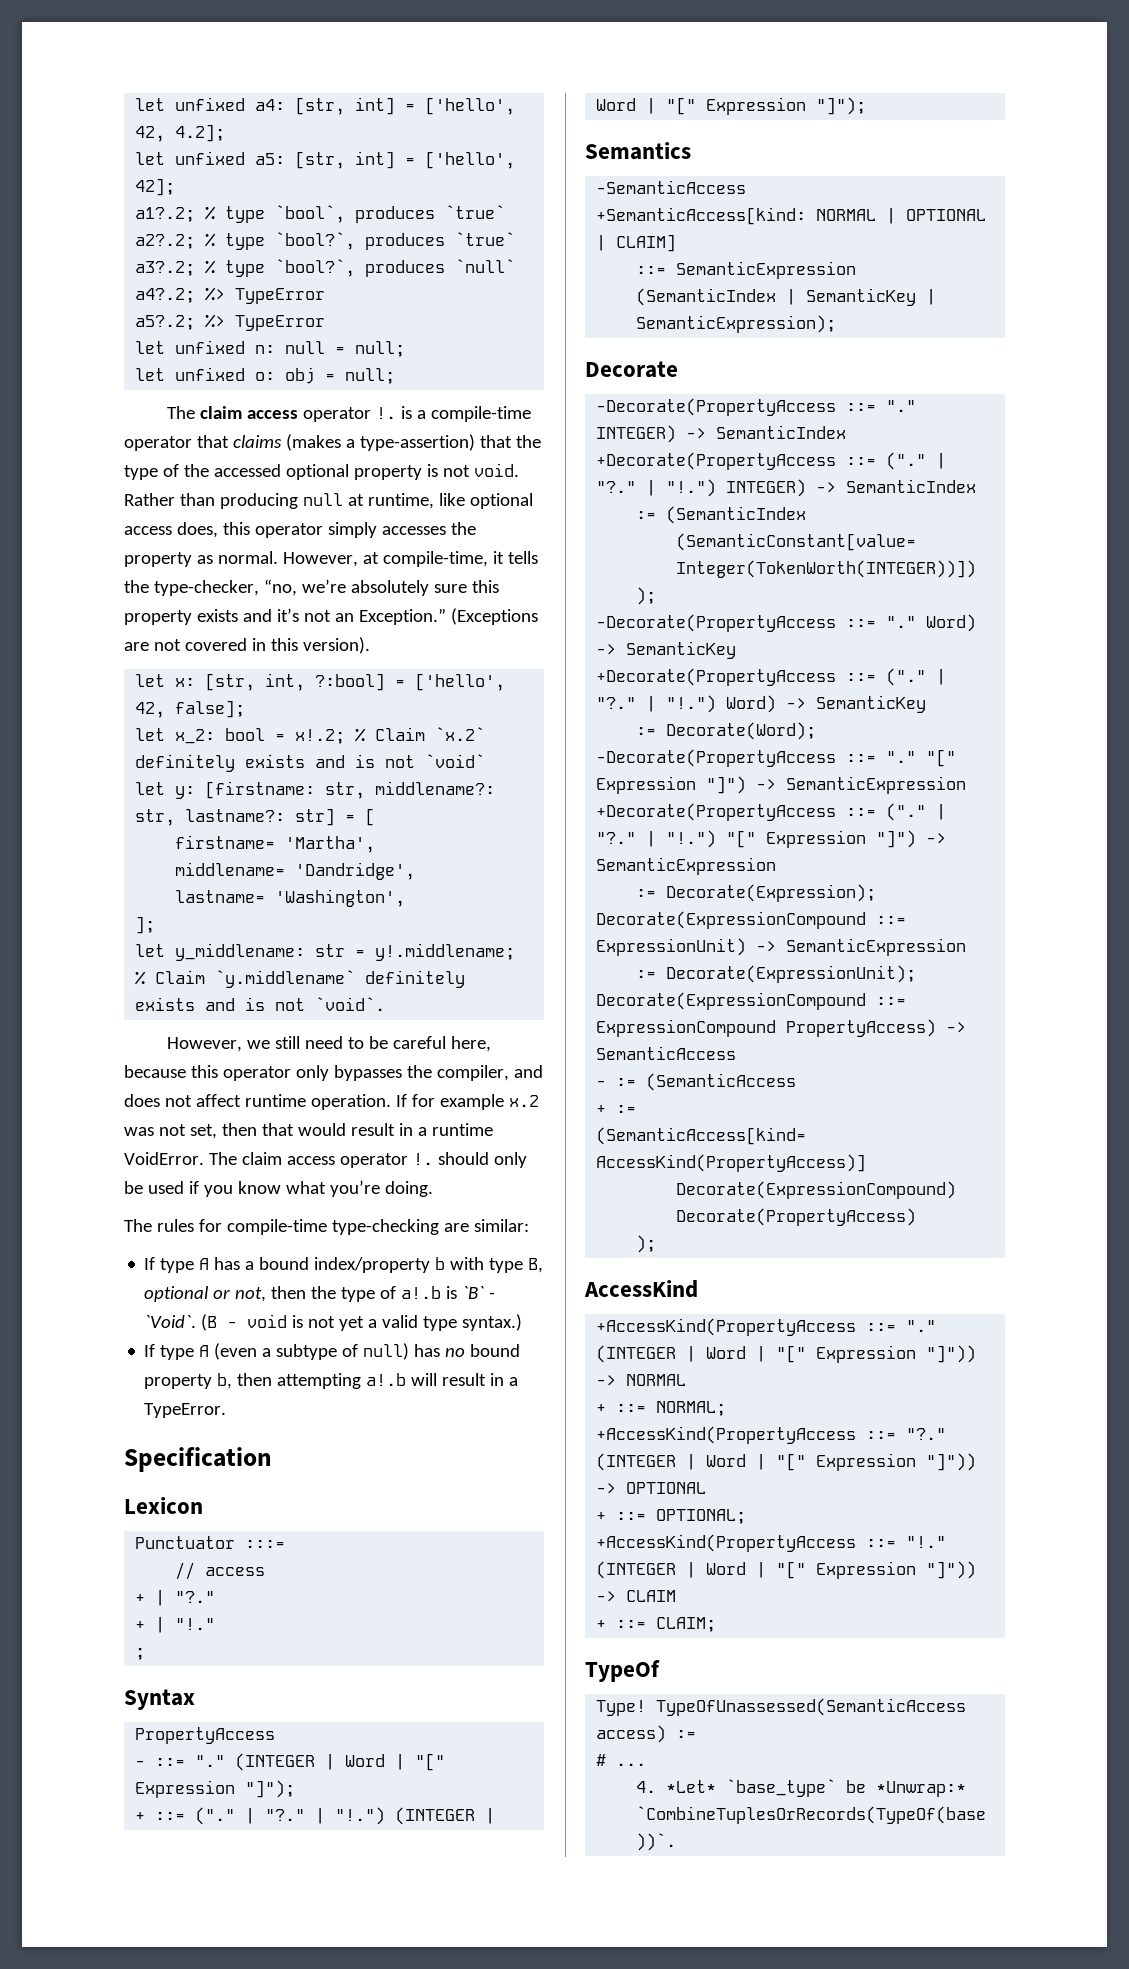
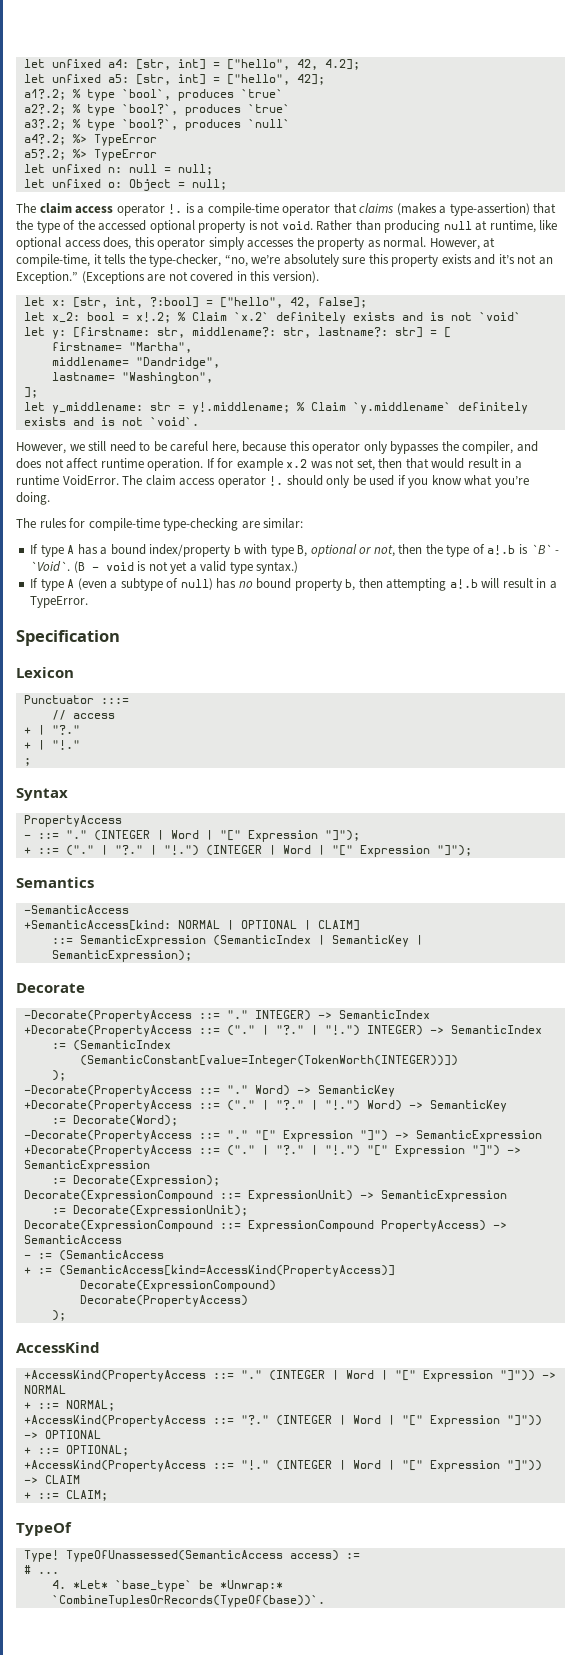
- let unfixed a4: [str, int] = ['hello', 42, 4.2];
+ let unfixed a4: [str, int] = ["hello", 42, 4.2];
- let unfixed a5: [str, int] = ['hello', 42];
+ let unfixed a5: [str, int] = ["hello", 42];
- let unfixed o: obj = null;
+ let unfixed o: Object = null;
- let x: [str, int, ?:bool] = ['hello', 42, false];
+ let x: [str, int, ?:bool] = ["hello", 42, false];
- firstname= 'Martha',
+ firstname= "Martha",
- middlename= 'Dandridge',
+ middlename= "Dandridge",
- lastname= 'Washington',
+ lastname= "Washington",

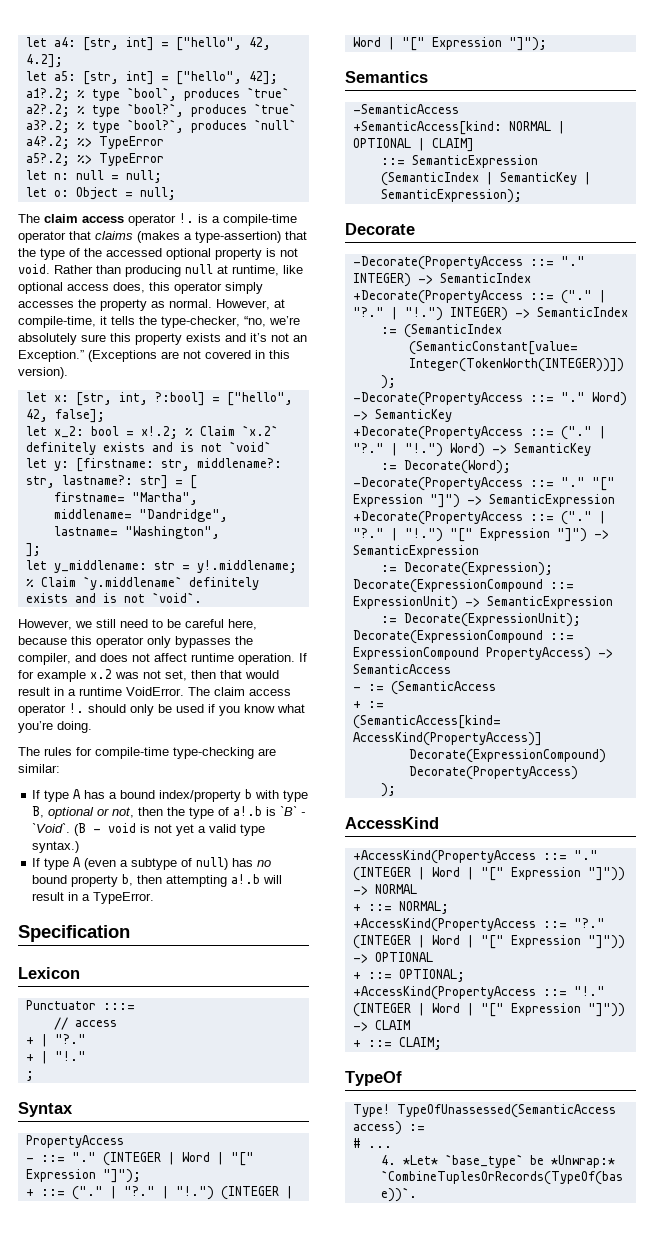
- let unfixed a4: [str, int] = ["hello", 42, 4.2];
+ let a4: [str, int] = ["hello", 42, 4.2];
- let unfixed a5: [str, int] = ["hello", 42];
+ let a5: [str, int] = ["hello", 42];
- let unfixed n: null = null;
+ let n: null = null;
- let unfixed o: Object = null;
+ let o: Object = null;

